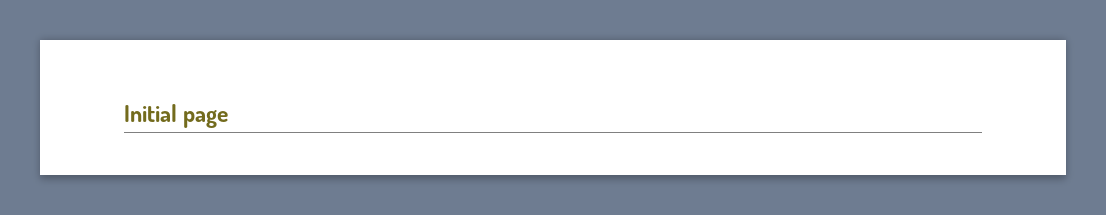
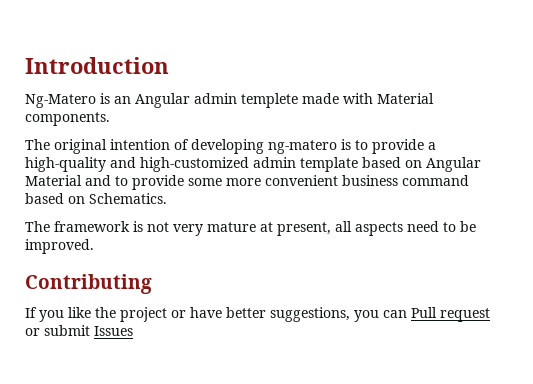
- Initial page
+ Introduction
+ Ng-Matero is an Angular admin templete made with Material components.
+ The original intention of developing ng-matero is to provide a high-quality and high-customized admin template based on Angular Material and to provide some more convenient business command based on Schematics.
+ The framework is not very mature at present, all aspects need to be improved.
+ Contributing
+ If you like the project or have better suggestions, you can Pull request or submit Issues

